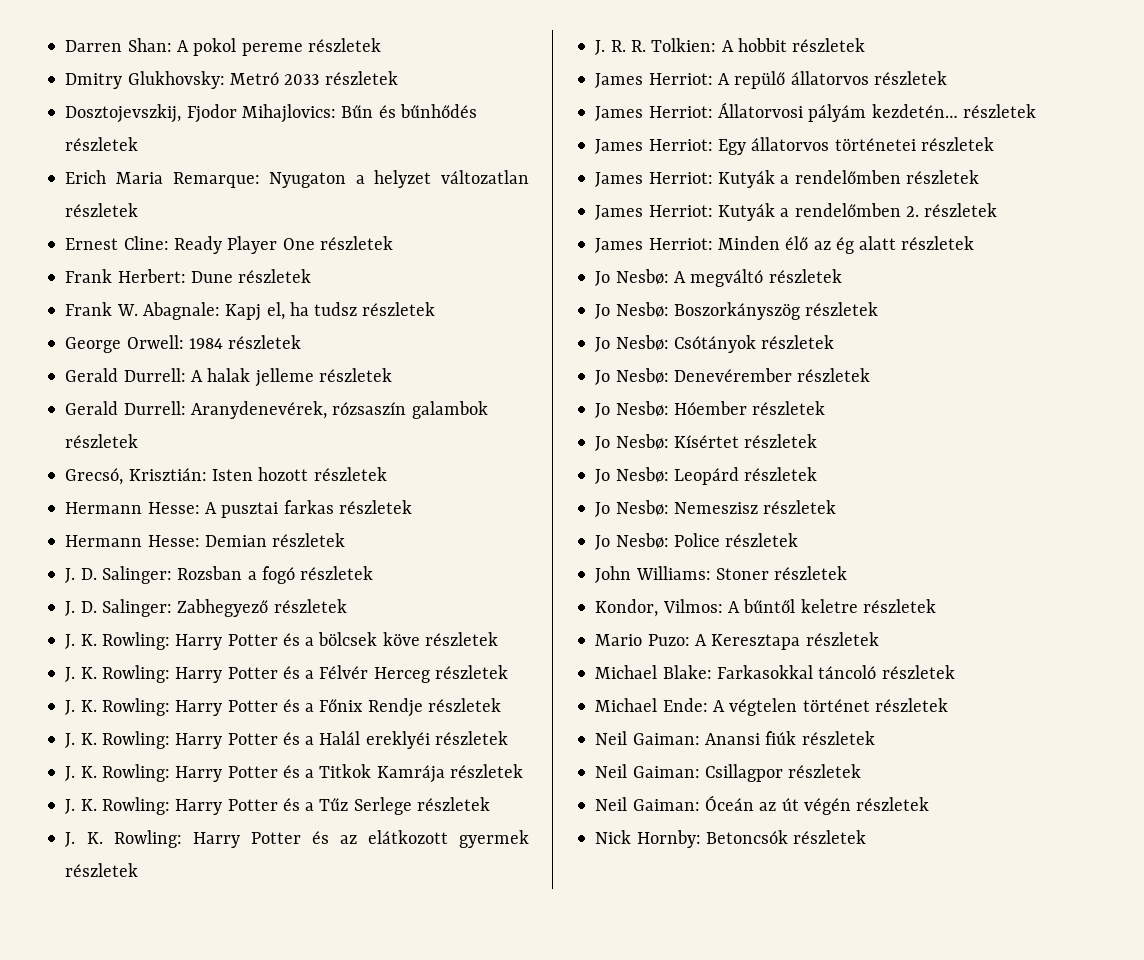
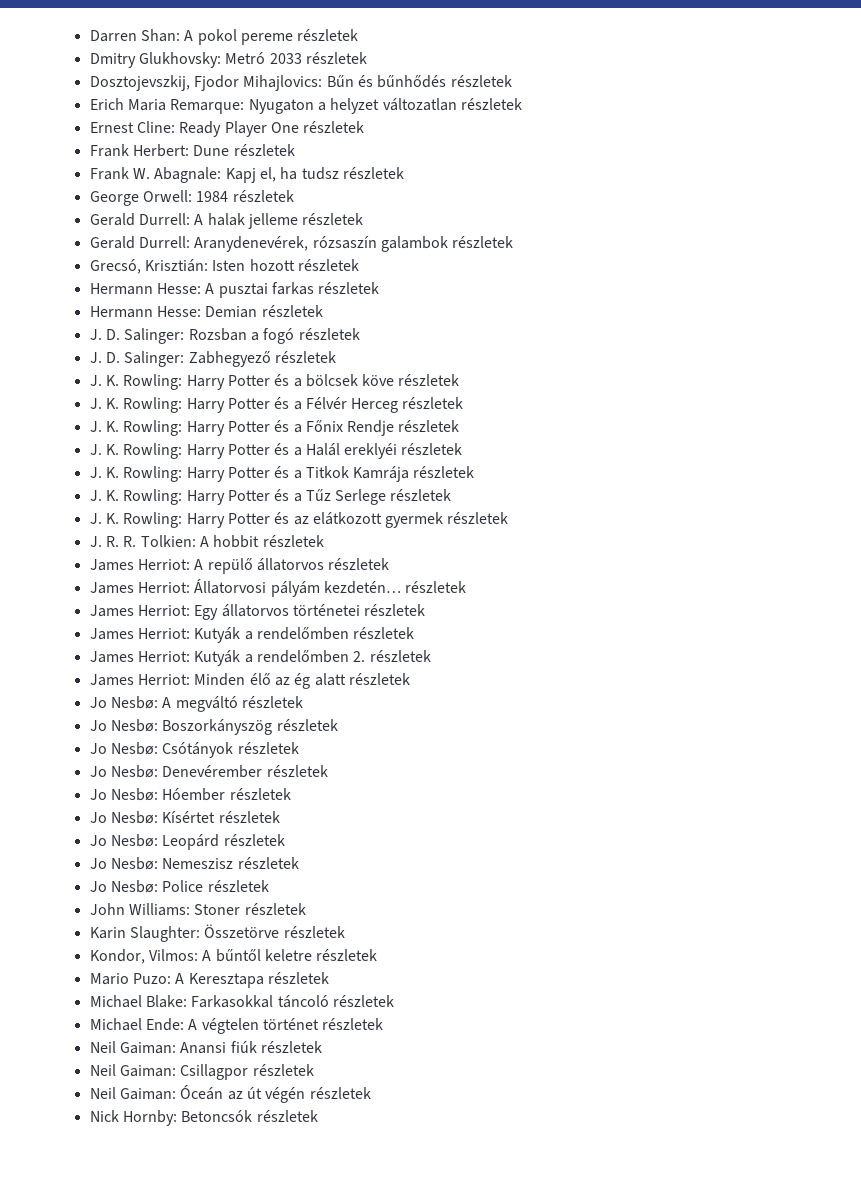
+ Karin Slaughter: Összetörve részletek

